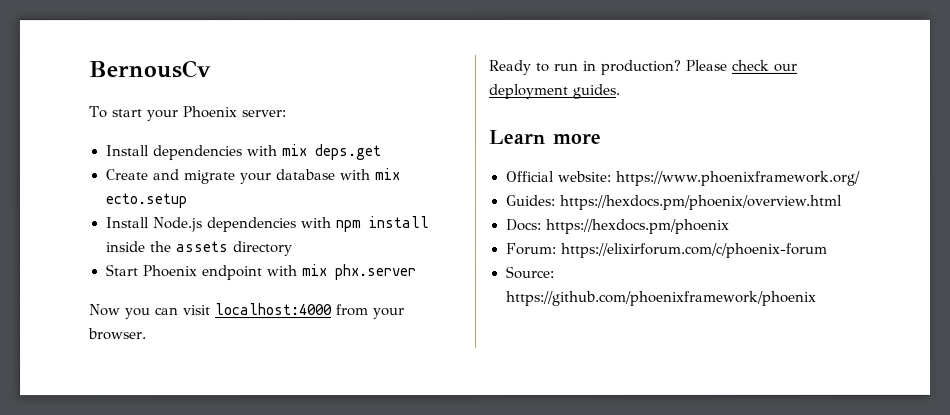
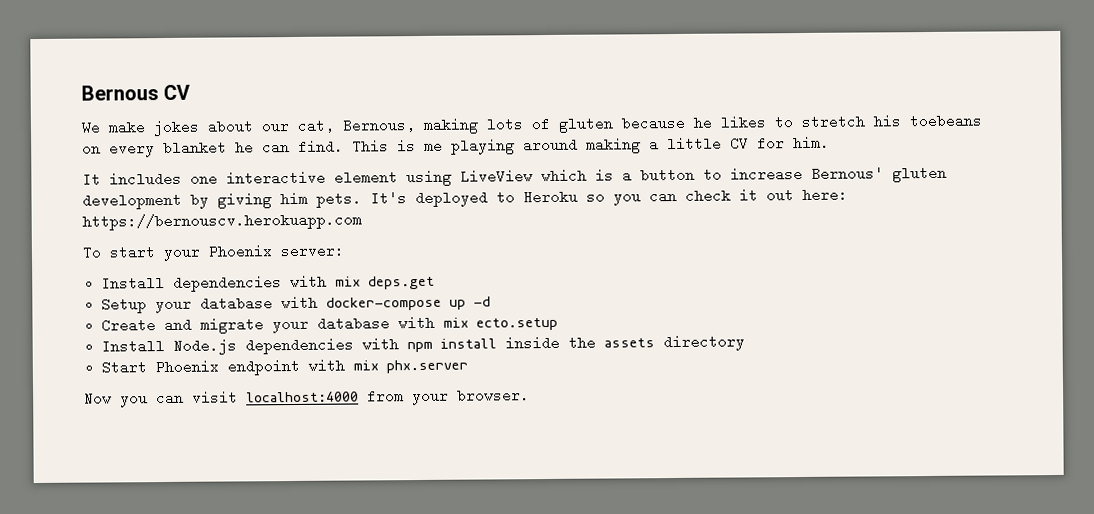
- BernousCv
+ Bernous CV
+ We make jokes about our cat, Bernous, making lots of gluten because he likes to stretch his toebeans on every blanket he can find. This is me playing around making a little CV for him.
+ It includes one interactive element using LiveView which is a button to increase Bernous' gluten development by giving him pets. It's deployed to Heroku so you can check it out here: https://bernouscv.herokuapp.com
+ Setup your database with docker-compose up -d
- Ready to run in production? Please check our deployment guides.
- Learn more
- Official website: https://www.phoenixframework.org/
- Guides: https://hexdocs.pm/phoenix/overview.html
- Docs: https://hexdocs.pm/phoenix
- Forum: https://elixirforum.com/c/phoenix-forum
- Source: https://github.com/phoenixframework/phoenix

